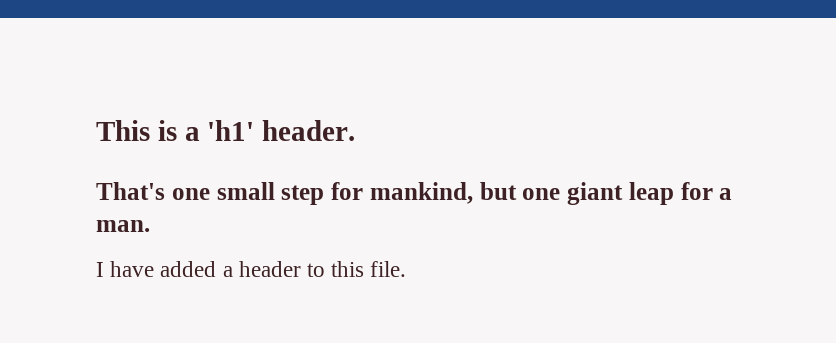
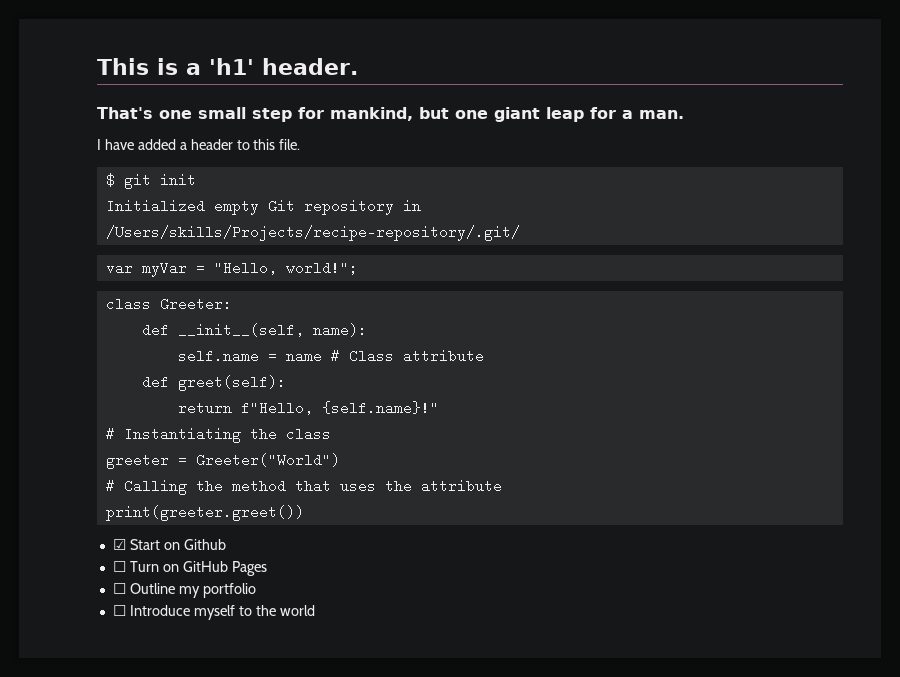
+ $ git init
+ Initialized empty Git repository in /Users/skills/Projects/recipe-repository/.git/
+ var myVar = "Hello, world!";
+ class Greeter:
+ def __init__(self, name):
+ self.name = name # Class attribute
+ def greet(self):
+ return f"Hello, {self.name}!"
+ # Instantiating the class
+ greeter = Greeter("World")
+ # Calling the method that uses the attribute
+ print(greeter.greet())
+ ☑ Start on Github
+ ☐ Turn on GitHub Pages
+ ☐ Outline my portfolio
+ ☐ Introduce myself to the world

